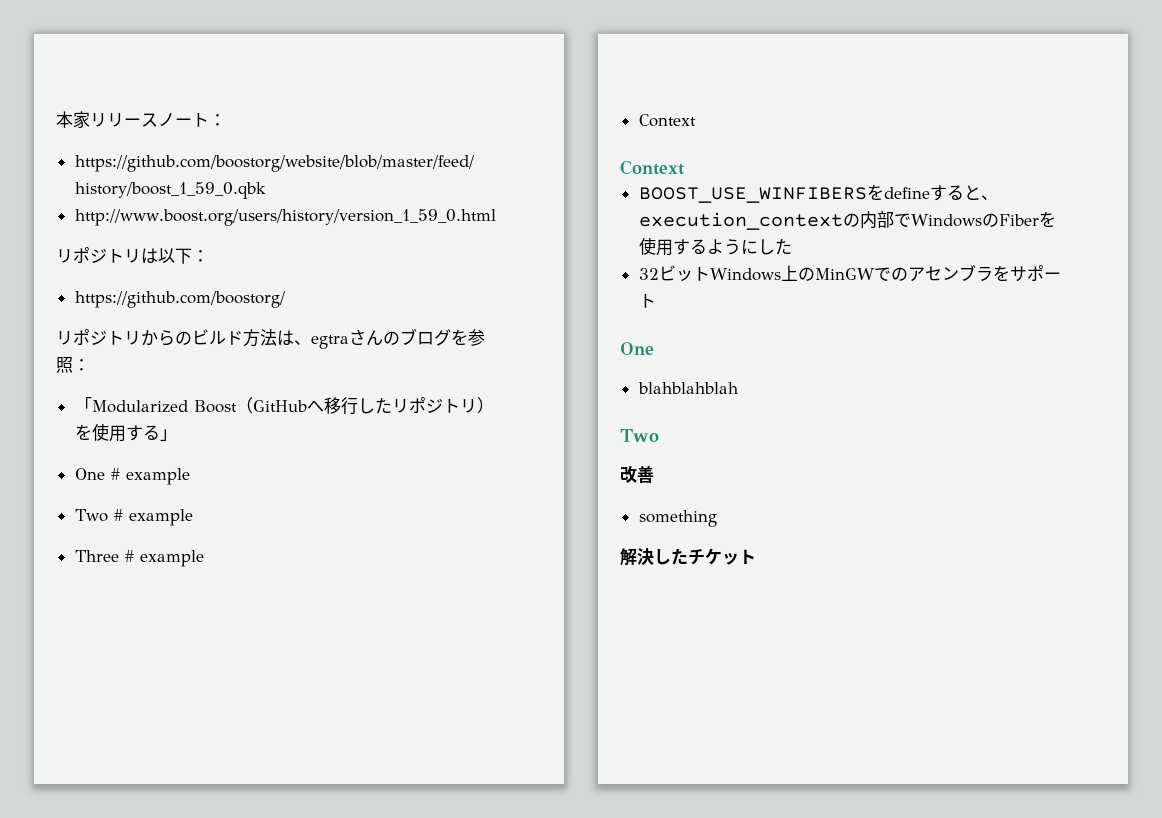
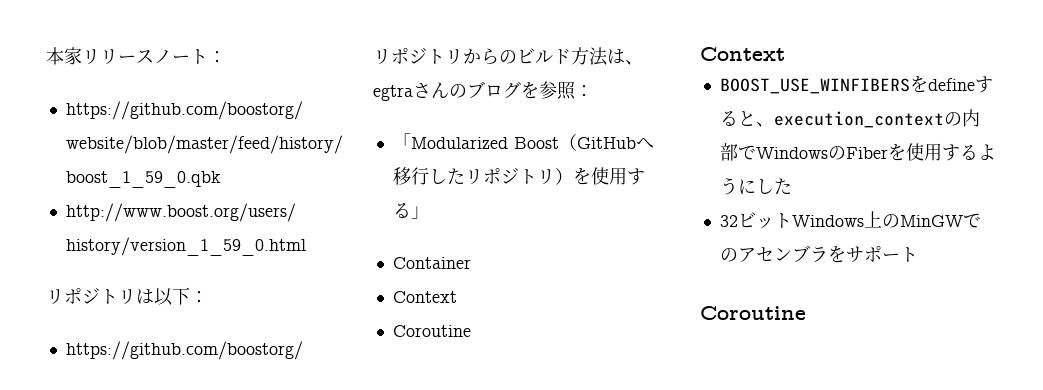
- One # example
- Two # example
- Three # example
+ Container
  Context
+ Coroutine
  32ビットWindows上のMinGWでのアセンブラをサポート
- One
- blahblahblah
- Two
- 改善
- something
- 解決したチケット
+ Coroutine

